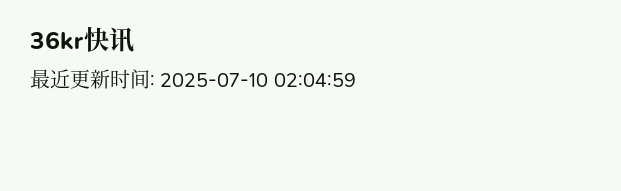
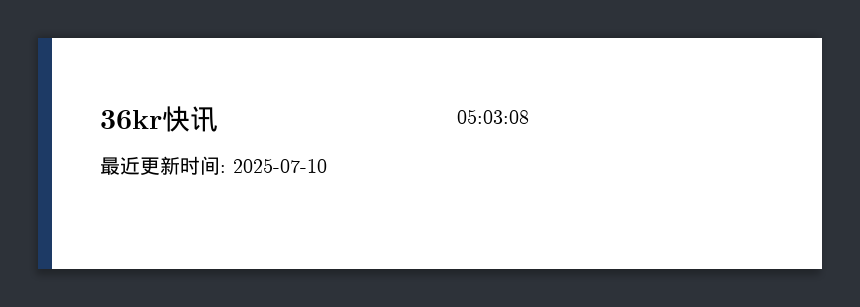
- 最近更新时间: 2025-07-10 02:04:59
+ 最近更新时间: 2025-07-10 05:03:08

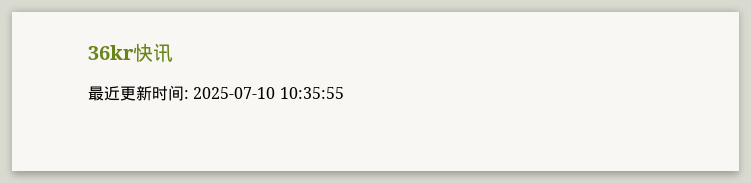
- 最近更新时间: 2025-07-10 05:03:08
+ 最近更新时间: 2025-07-10 10:35:55

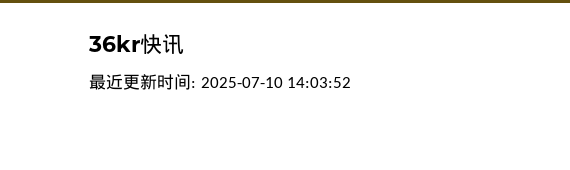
- 最近更新时间: 2025-07-10 10:35:55
+ 最近更新时间: 2025-07-10 14:03:52

